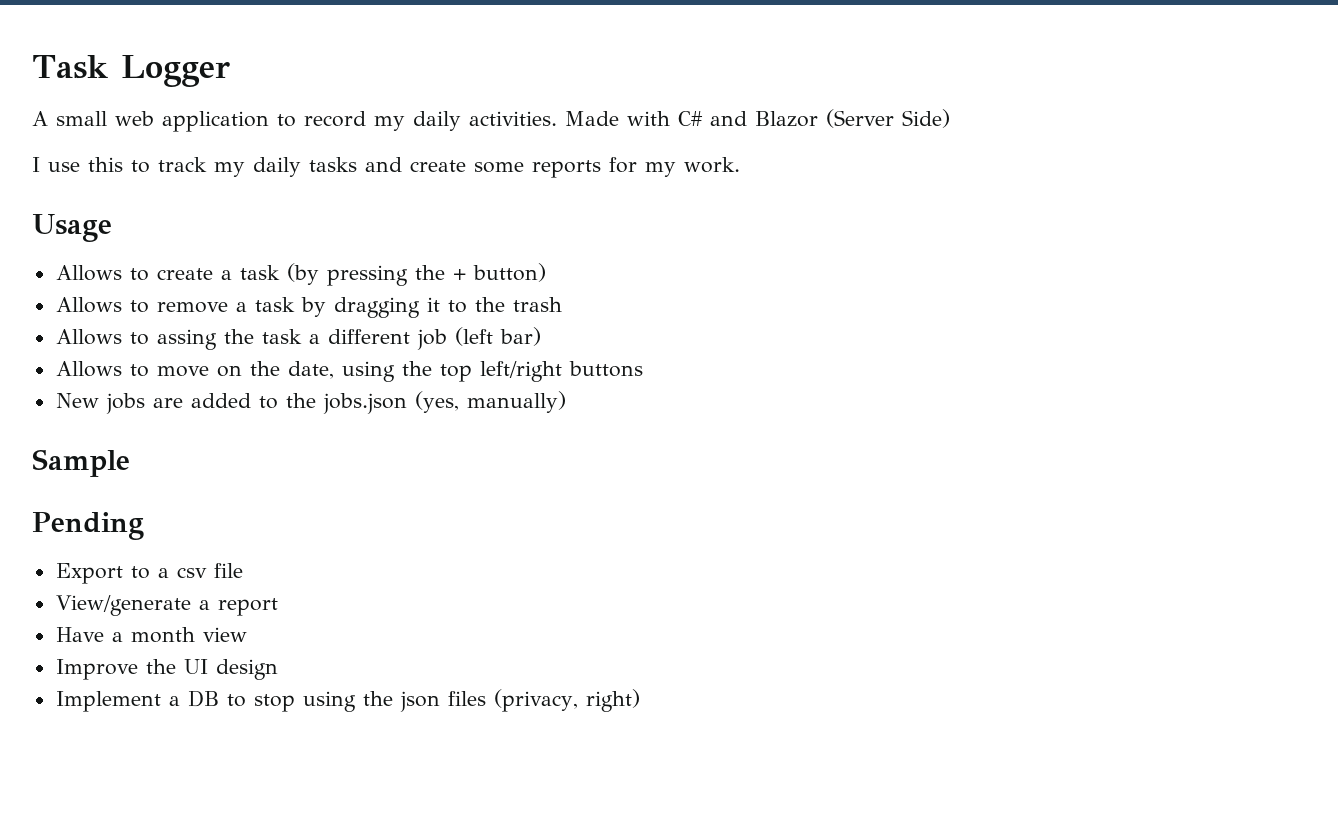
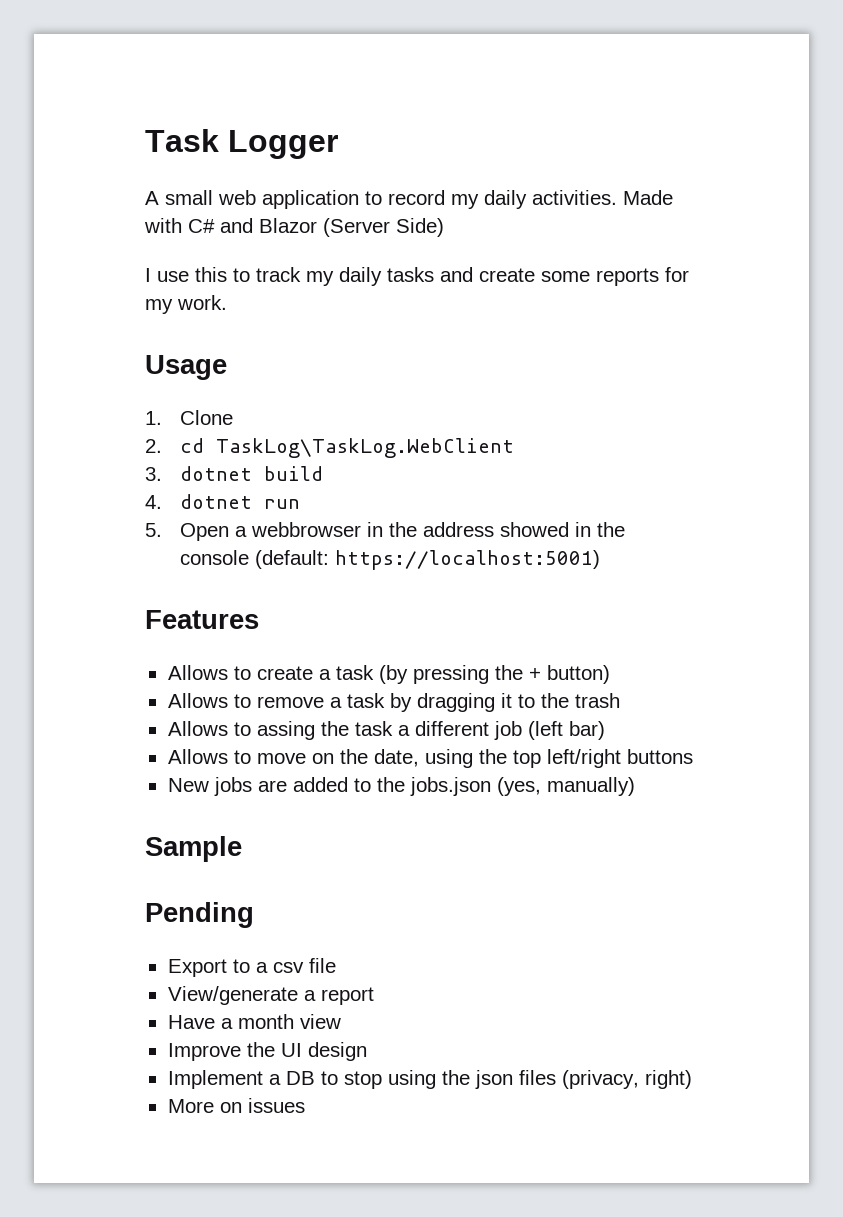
+ 1. Clone
+ 2. cd TaskLog\TaskLog.WebClient
+ 3. dotnet build
+ 4. dotnet run
+ 5. Open a webbrowser in the address showed in the console (default: https://localhost:5001)
+ Features
+ More on issues

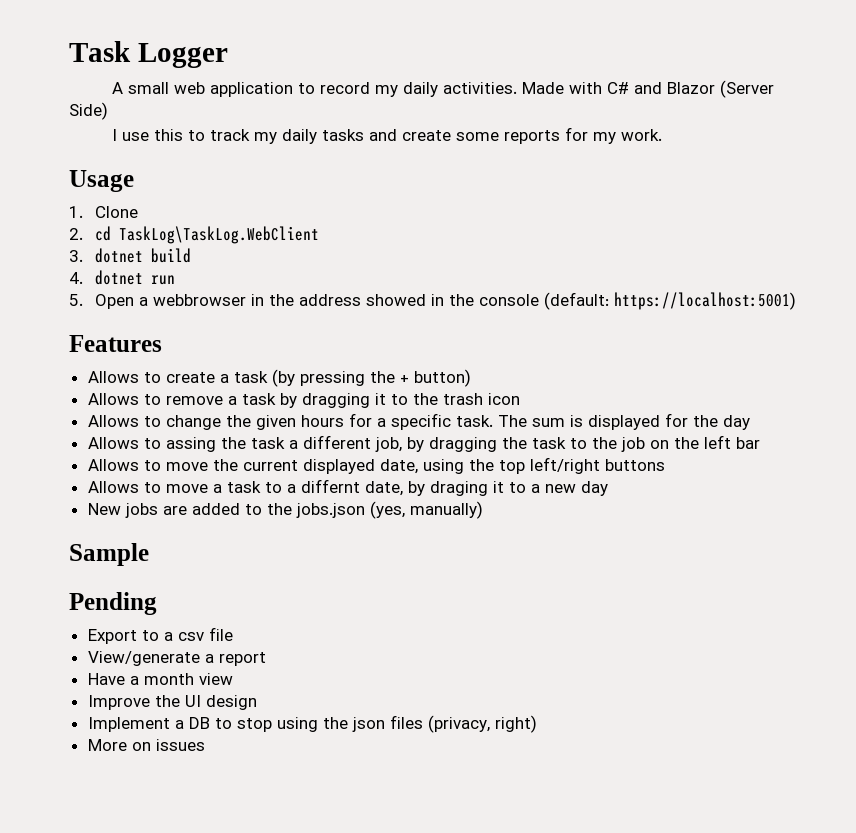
- Allows to remove a task by dragging it to the trash
+ Allows to remove a task by dragging it to the trash icon
+ Allows to change the given hours for a specific task. The sum is displayed for the day
- Allows to assing the task a different job (left bar)
- Allows to move on the date, using the top left/right buttons
+ Allows to assing the task a different job, by dragging the task to the job on the left bar
+ Allows to move the current displayed date, using the top left/right buttons
+ Allows to move a task to a differnt date, by draging it to a new day

